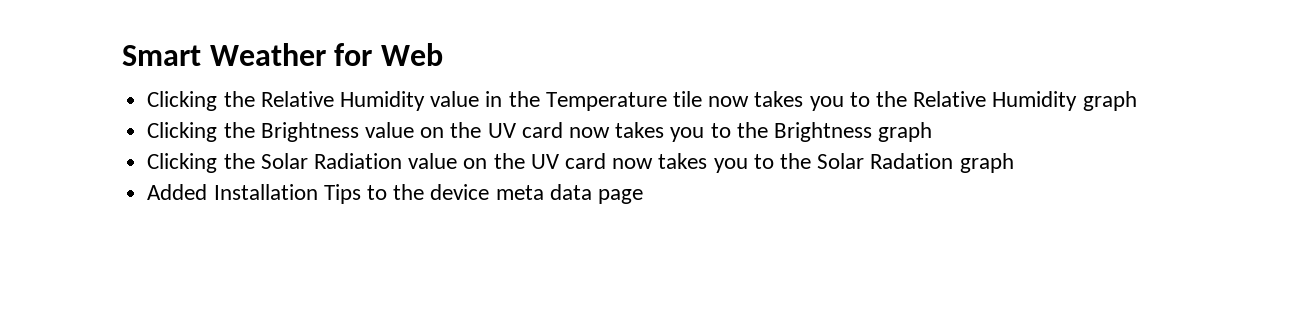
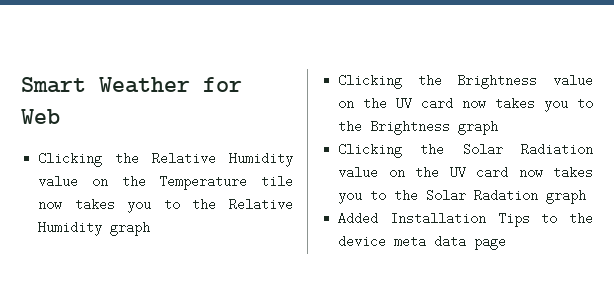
- Clicking the Relative Humidity value in the Temperature tile now takes you to the Relative Humidity graph
+ Clicking the Relative Humidity value on the Temperature tile now takes you to the Relative Humidity graph

